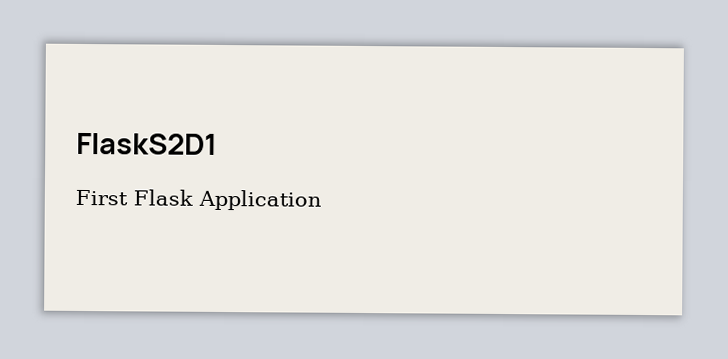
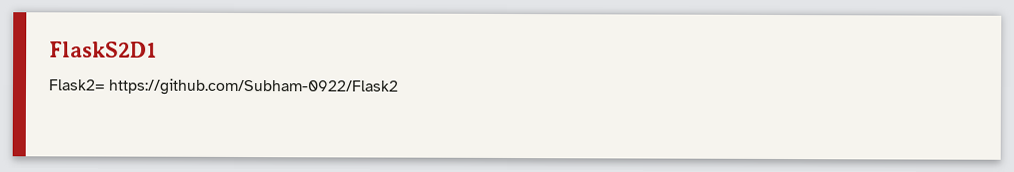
- First Flask Application
+ Flask2= https://github.com/Subham-0922/Flask2

